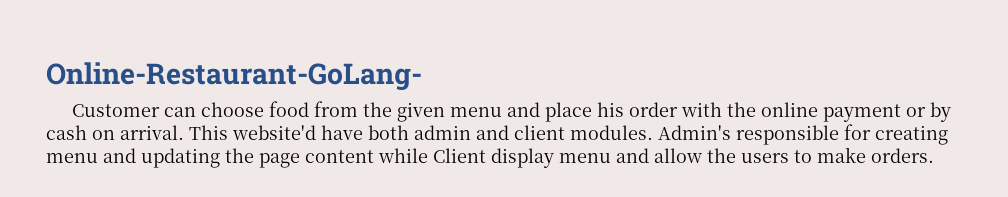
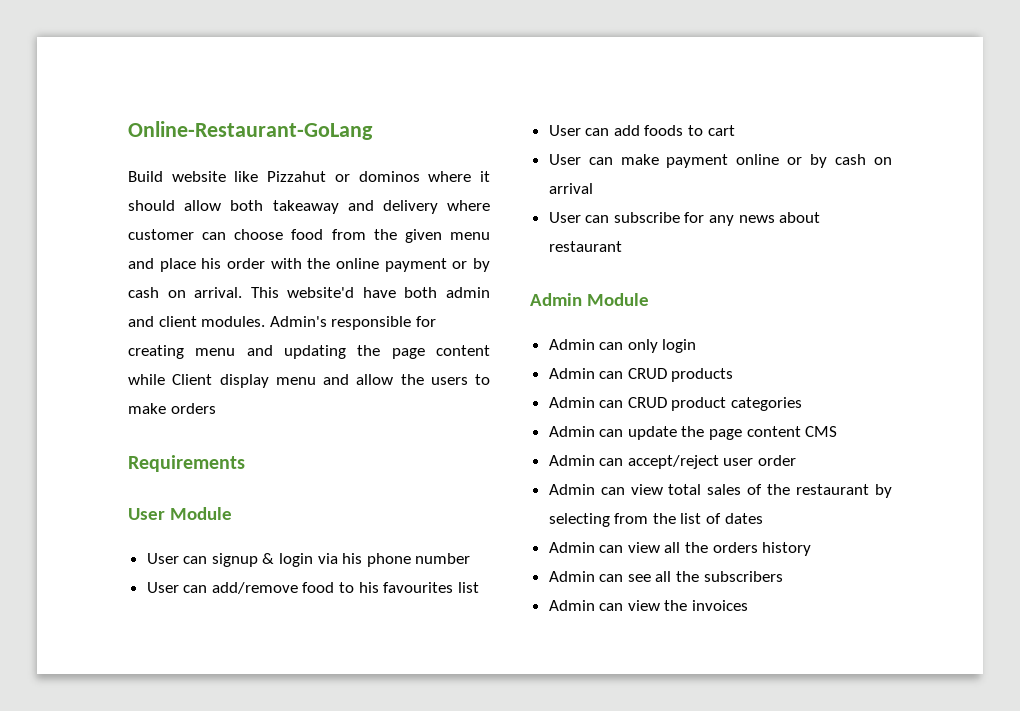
- Online-Restaurant-GoLang-
- Customer can choose food from the given menu and place his order with the online payment or by cash on arrival.
+ Online-Restaurant-GoLang
+ Build website like Pizzahut or dominos where it should allow both takeaway and delivery where customer can choose food from the given menu and place his order with the online payment or by cash on arrival.
- Admin's responsible for creating menu and updating the page content while Client display menu and allow the users to make orders.
+ Admin's responsible for creating menu and updating the page content while Client display menu and allow the users to make orders
+ Requirements
+ User Module
+ User can signup & login via his phone number
+ User can add/remove food to his favourites list
+ User can add foods to cart
+ User can make payment online or by cash on arrival
+ User can subscribe for any news about restaurant
+ Admin Module
+ Admin can only login
+ Admin can CRUD products
+ Admin can CRUD product categories
+ Admin can update the page content CMS
+ Admin can accept/reject user order
+ Admin can view total sales of the restaurant by selecting from the list of dates
+ Admin can view all the orders history
+ Admin can see all the subscribers
+ Admin can view the invoices

